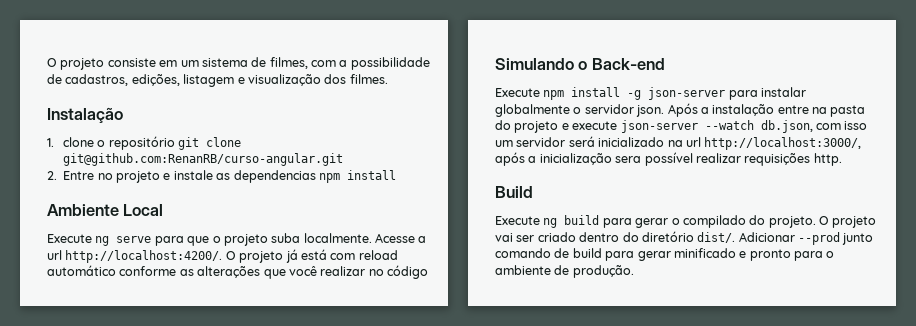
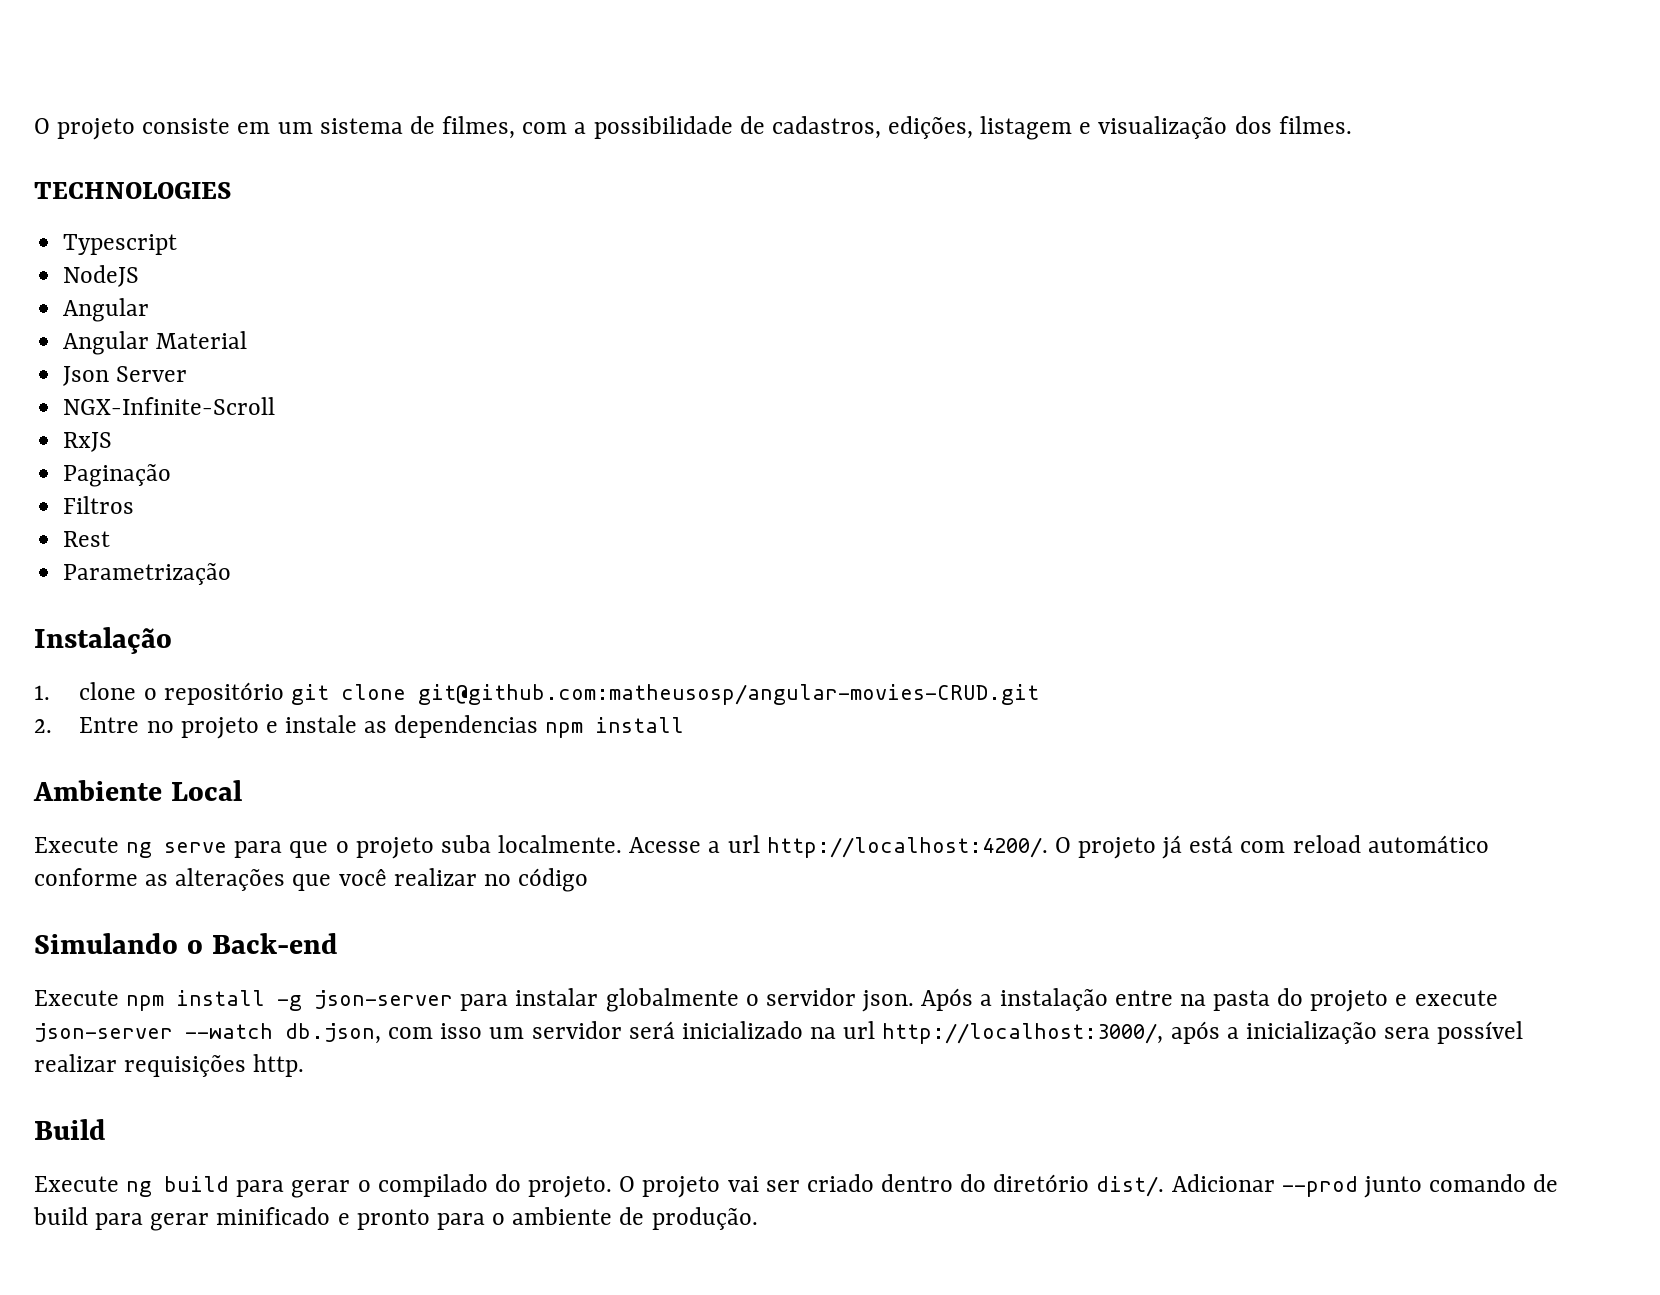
+ TECHNOLOGIES
+ Typescript
+ NodeJS
+ Angular
+ Angular Material
+ Json Server
+ NGX-Infinite-Scroll
+ RxJS
+ Paginação
+ Filtros
+ Rest
+ Parametrização
- 1. clone o repositório git clone git@github.com:RenanRB/curso-angular.git
+ 1. clone o repositório git clone git@github.com:matheusosp/angular-movies-CRUD.git

